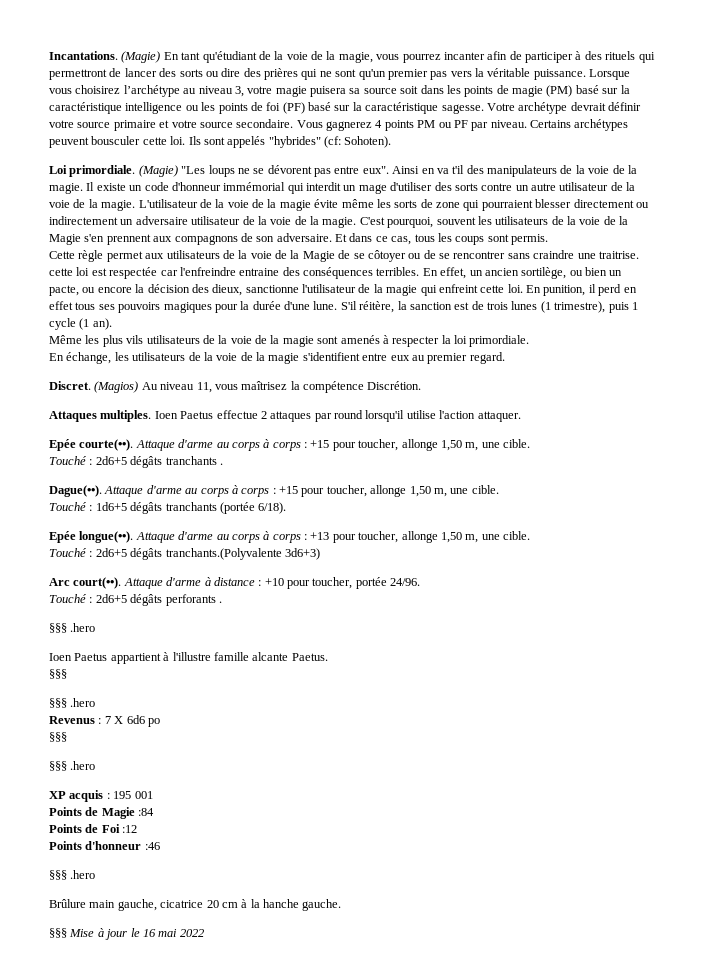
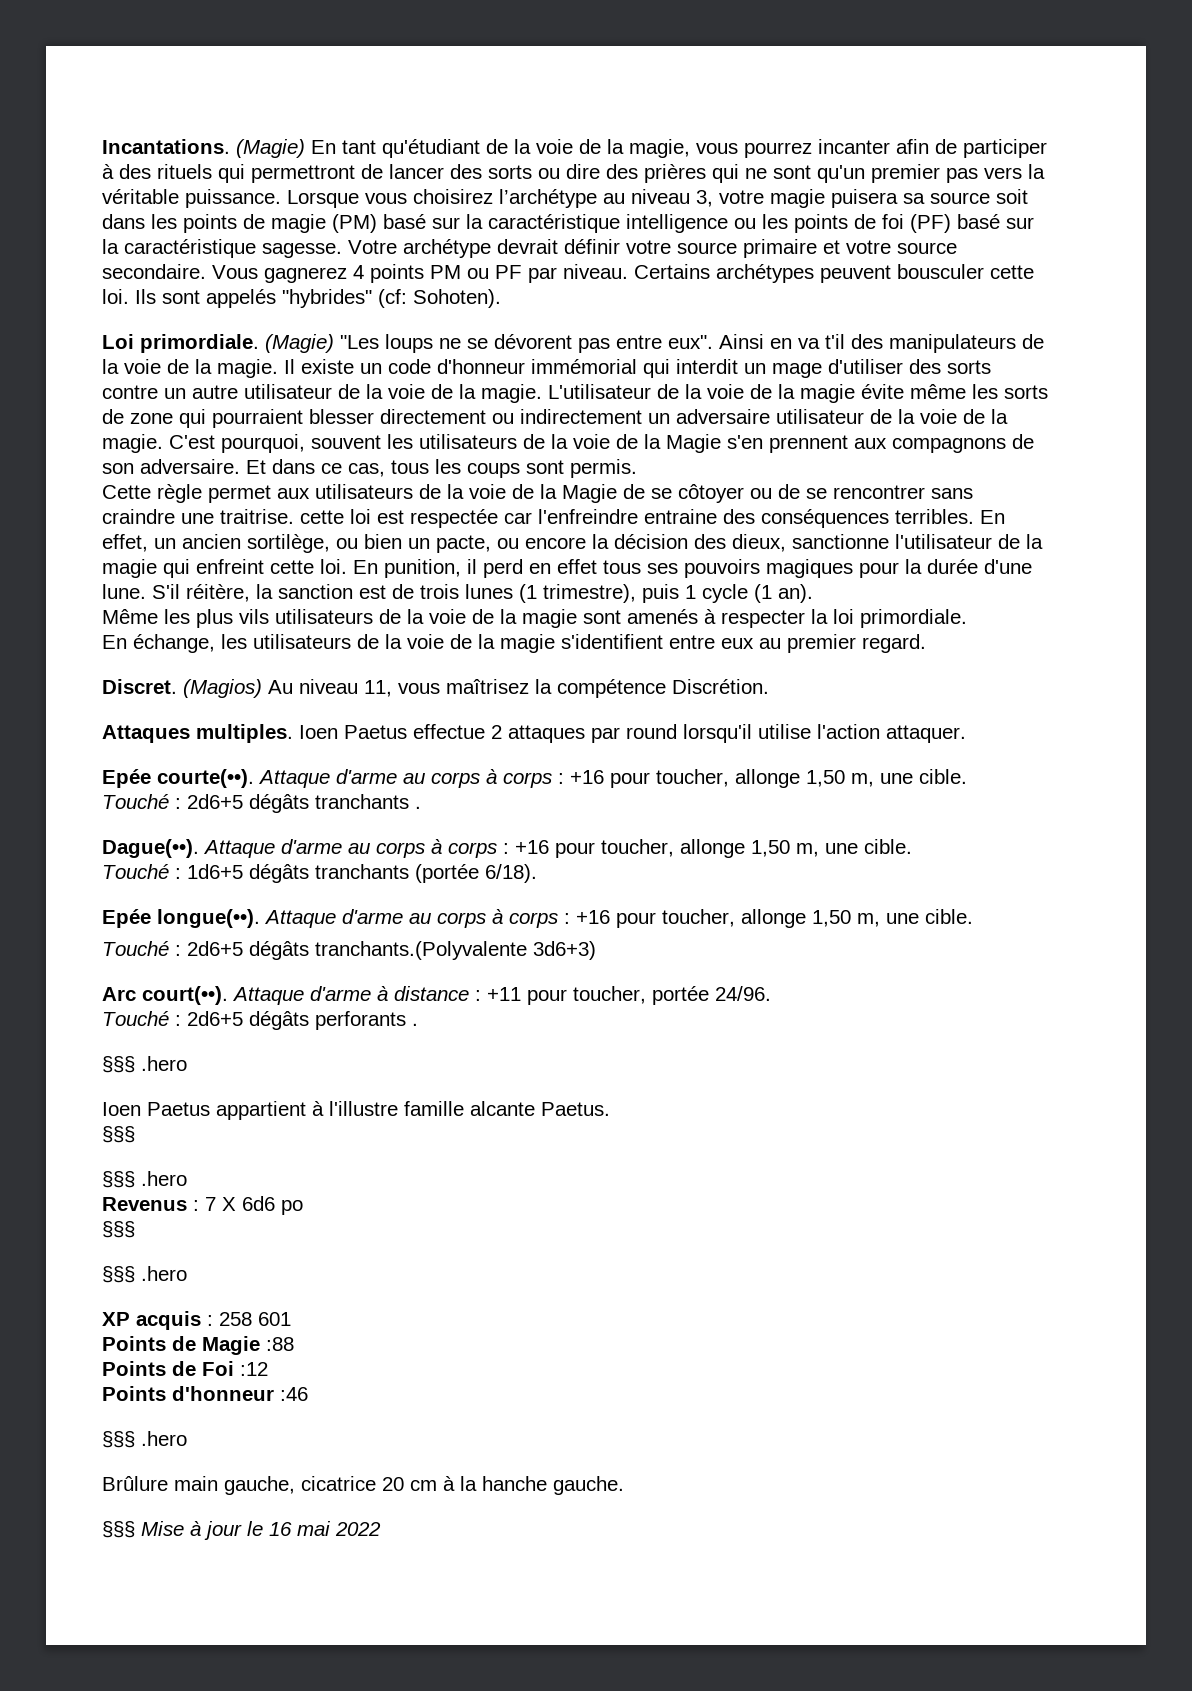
- Epée courte(••). Attaque d'arme au corps à corps : +15 pour toucher, allonge 1,50 m, une cible.
+ Epée courte(••). Attaque d'arme au corps à corps : +16 pour toucher, allonge 1,50 m, une cible.
- Dague(••). Attaque d'arme au corps à corps : +15 pour toucher, allonge 1,50 m, une cible.
+ Dague(••). Attaque d'arme au corps à corps : +16 pour toucher, allonge 1,50 m, une cible.
- Epée longue(••). Attaque d'arme au corps à corps : +13 pour toucher, allonge 1,50 m, une cible.
+ Epée longue(••). Attaque d'arme au corps à corps : +16 pour toucher, allonge 1,50 m, une cible.
- Attaque d'arme à distance : +10 pour toucher, portée 24/96.
+ Attaque d'arme à distance : +11 pour toucher, portée 24/96.
- XP acquis : 195 001
+ XP acquis : 258 601
- Points de Magie :84
+ Points de Magie :88

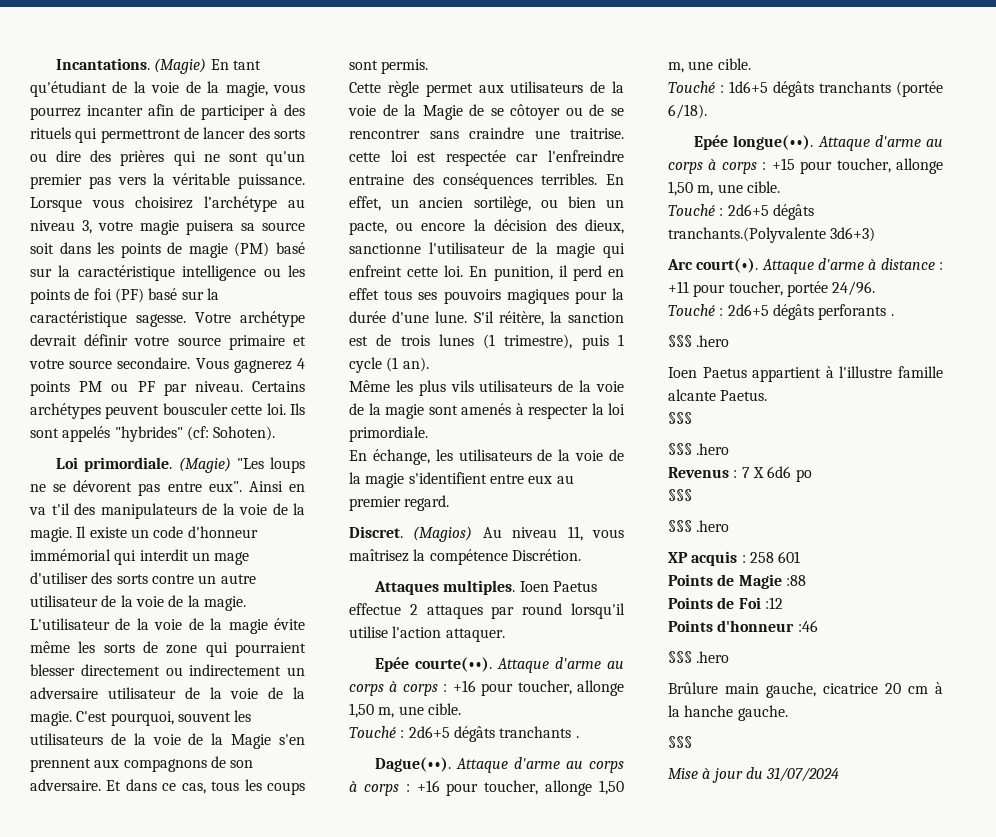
- Epée longue(••). Attaque d'arme au corps à corps : +16 pour toucher, allonge 1,50 m, une cible.
+ Epée longue(••). Attaque d'arme au corps à corps : +15 pour toucher, allonge 1,50 m, une cible.
- Arc court(••).
+ Arc court(•).
  Brûlure main gauche, cicatrice 20 cm à la hanche gauche.
- §§§ Mise à jour le 16 mai 2022
+ §§§
+ Mise à jour du 31/07/2024

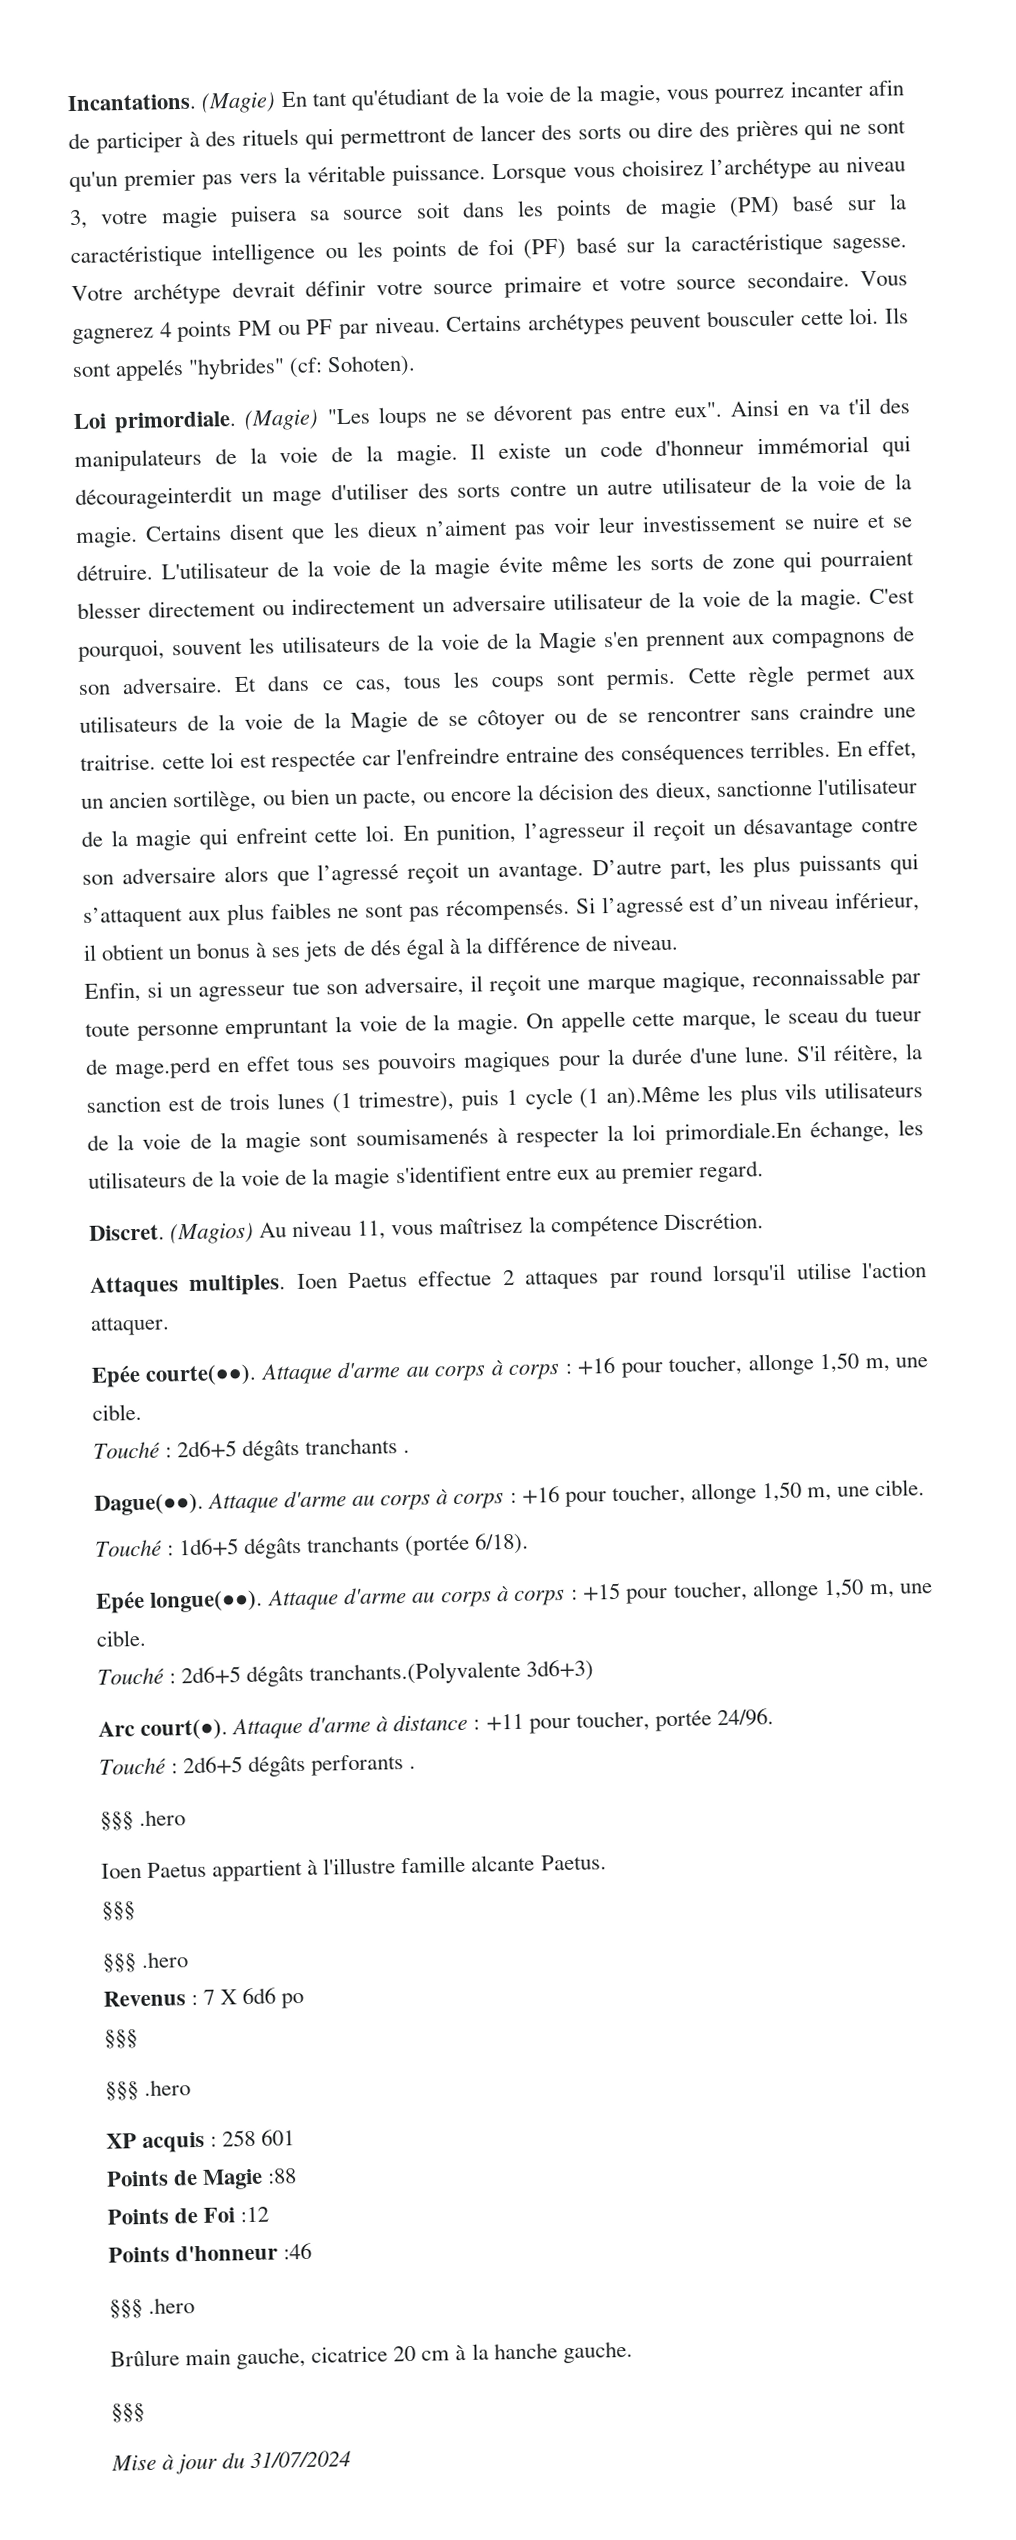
- Il existe un code d'honneur immémorial qui interdit un mage d'utiliser des sorts contre un autre utilisateur de la voie de la magie.
+ Il existe un code d'honneur immémorial qui décourageinterdit un mage d'utiliser des sorts contre un autre utilisateur de la voie de la magie.
+ Certains disent que les dieux n’aiment pas voir leur investissement se nuire et se détruire.
- Et dans ce cas, tous les coups sont permis.
- Cette règle permet aux utilisateurs de la voie de la Magie de se côtoyer ou de se rencontrer sans craindre une traitrise. cette loi est respectée car l'enfreindre entraine des conséquences terribles.
+ Et dans ce cas, tous les coups sont permis. Cette règle permet aux utilisateurs de la voie de la Magie de se côtoyer ou de se rencontrer sans craindre une traitrise. cette loi est respectée car l'enfreindre entraine des conséquences terribles.
- En punition, il perd en effet tous ses pouvoirs magiques pour la durée d'une lune.
+ En punition, l’agresseur il reçoit un désavantage contre son adversaire alors que l’agressé reçoit un avantage. D’autre part, les plus puissants qui s’attaquent aux plus faibles ne sont pas récompensés. Si l’agressé est d’un niveau inférieur, il obtient un bonus à ses jets de dés égal à la différence de niveau.
+ Enfin, si un agresseur tue son adversaire, il reçoit une marque magique, reconnaissable par toute personne empruntant la voie de la magie. On appelle cette marque, le sceau du tueur de mage.perd en effet tous ses pouvoirs magiques pour la durée d'une lune.
- S'il réitère, la sanction est de trois lunes (1 trimestre), puis 1 cycle (1 an).
- Même les plus vils utilisateurs de la voie de la magie sont amenés à respecter la loi primordiale.
- En échange, les utilisateurs de la voie de la magie s'identifient entre eux au premier regard.
+ S'il réitère, la sanction est de trois lunes (1 trimestre), puis 1 cycle (1 an).Même les plus vils utilisateurs de la voie de la magie sont soumisamenés à respecter la loi primordiale.En échange, les utilisateurs de la voie de la magie s'identifient entre eux au premier regard.

